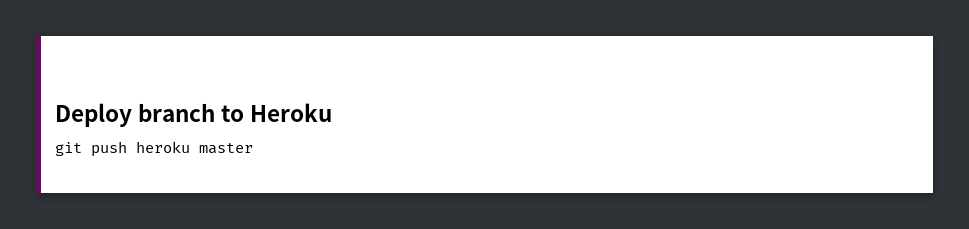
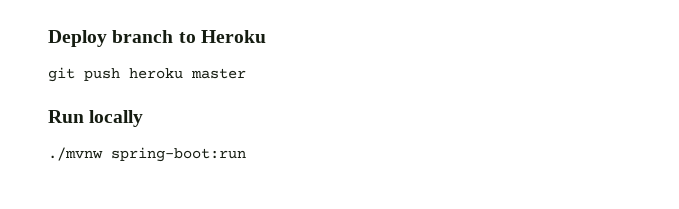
+ Run locally
+ ./mvnw spring-boot:run

